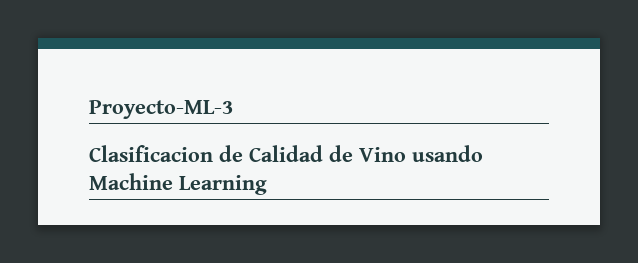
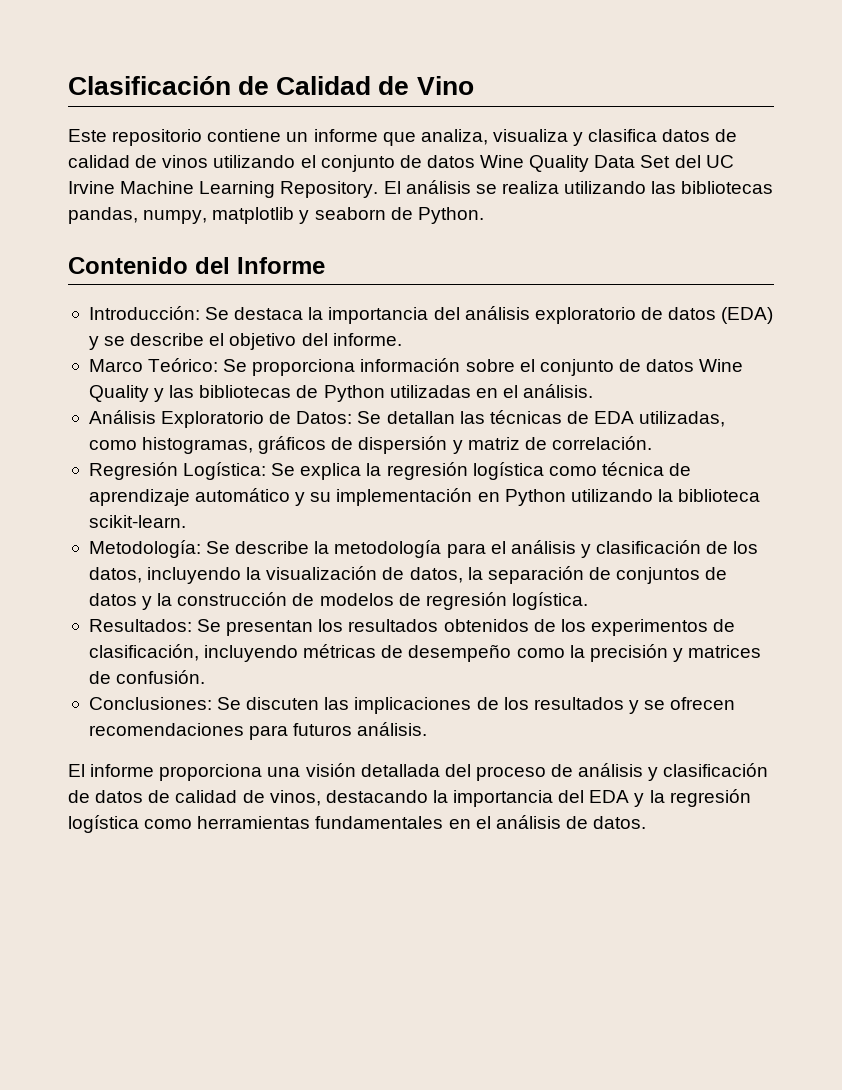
- Proyecto-ML-3
- Clasificacion de Calidad de Vino usando Machine Learning
+ Clasificación de Calidad de Vino
+ Este repositorio contiene un informe que analiza, visualiza y clasifica datos de calidad de vinos utilizando el conjunto de datos Wine Quality Data Set del UC Irvine Machine Learning Repository. El análisis se realiza utilizando las bibliotecas pandas, numpy, matplotlib y seaborn de Python.
+ Contenido del Informe
+ Introducción: Se destaca la importancia del análisis exploratorio de datos (EDA) y se describe el objetivo del informe.
+ Marco Teórico: Se proporciona información sobre el conjunto de datos Wine Quality y las bibliotecas de Python utilizadas en el análisis.
+ Análisis Exploratorio de Datos: Se detallan las técnicas de EDA utilizadas, como histogramas, gráficos de dispersión y matriz de correlación.
+ Regresión Logística: Se explica la regresión logística como técnica de aprendizaje automático y su implementación en Python utilizando la biblioteca scikit-learn.
+ Metodología: Se describe la metodología para el análisis y clasificación de los datos, incluyendo la visualización de datos, la separación de conjuntos de datos y la construcción de modelos de regresión logística.
+ Resultados: Se presentan los resultados obtenidos de los experimentos de clasificación, incluyendo métricas de desempeño como la precisión y matrices de confusión.
+ Conclusiones: Se discuten las implicaciones de los resultados y se ofrecen recomendaciones para futuros análisis.
+ El informe proporciona una visión detallada del proceso de análisis y clasificación de datos de calidad de vinos, destacando la importancia del EDA y la regresión logística como herramientas fundamentales en el análisis de datos.

